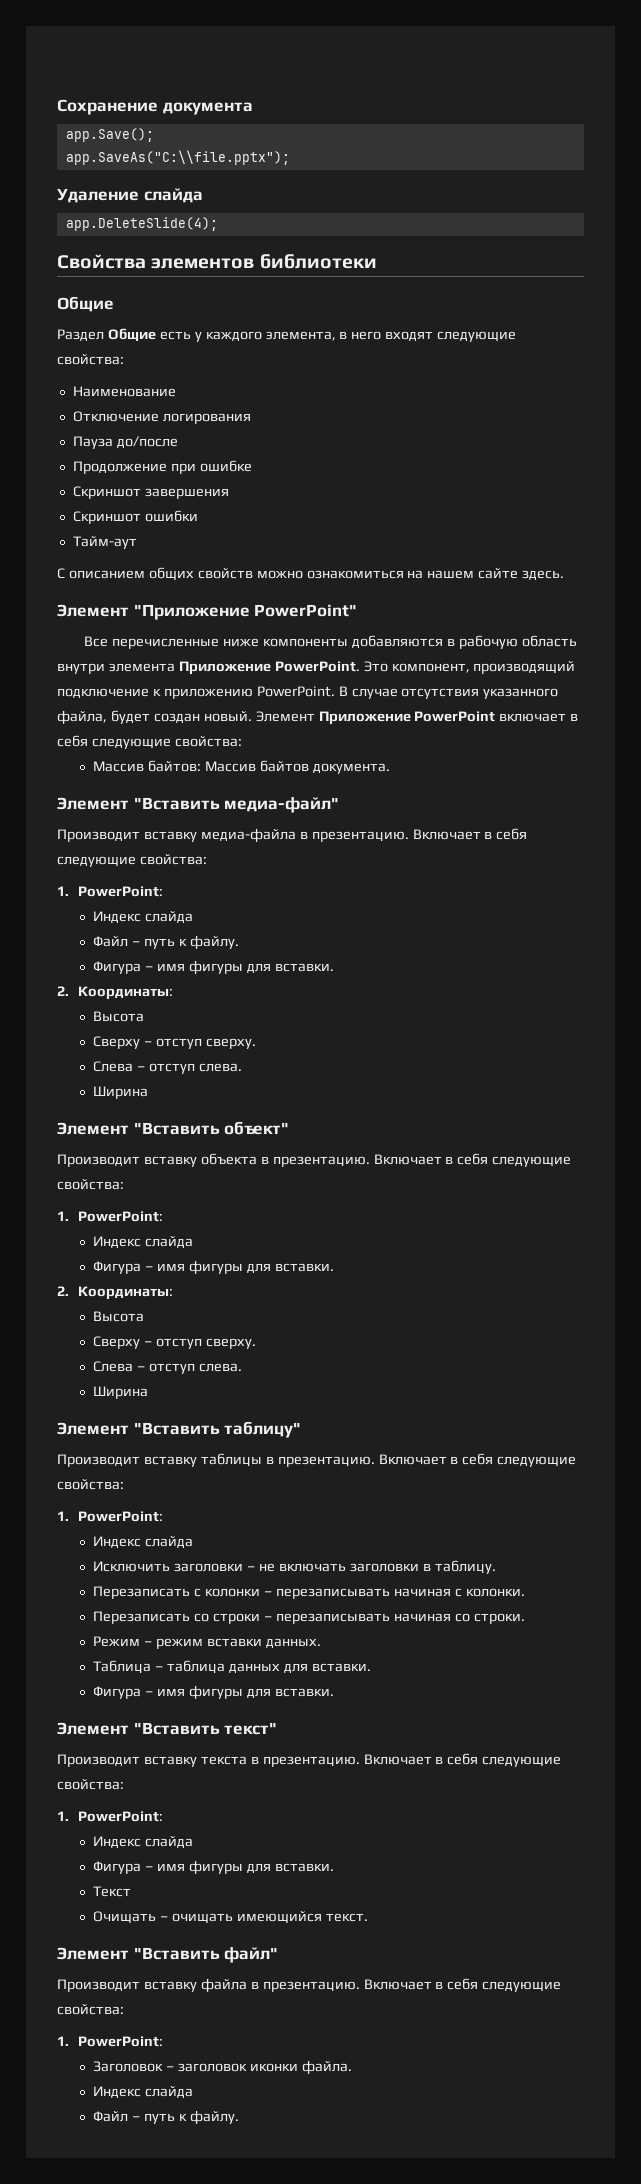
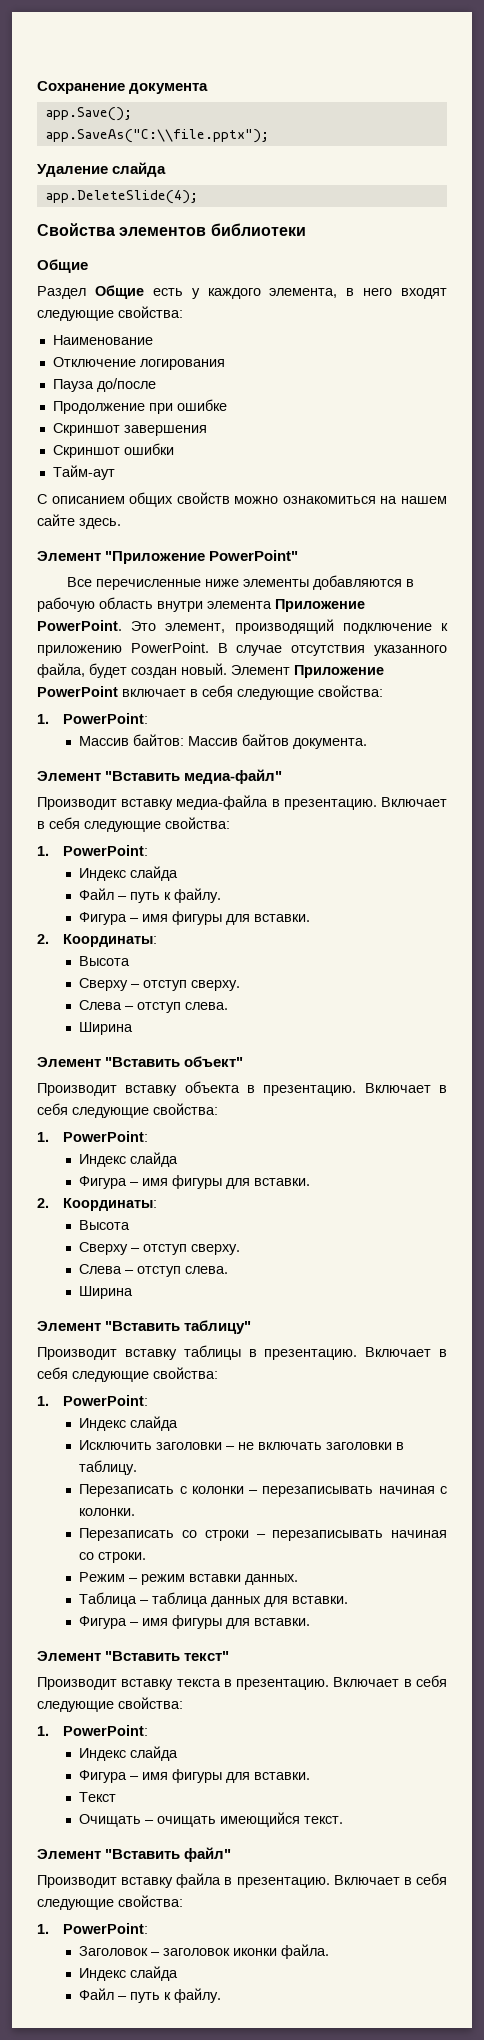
- Все перечисленные ниже компоненты добавляются в рабочую область внутри элемента Приложение PowerPoint.
+ Все перечисленные ниже элементы добавляются в рабочую область внутри элемента Приложение PowerPoint.
- Это компонент, производящий подключение к приложению PowerPoint.
+ Это элемент, производящий подключение к приложению PowerPoint.
  Элемент Приложение PowerPoint включает в себя следующие свойства:
+ 1. PowerPoint:

